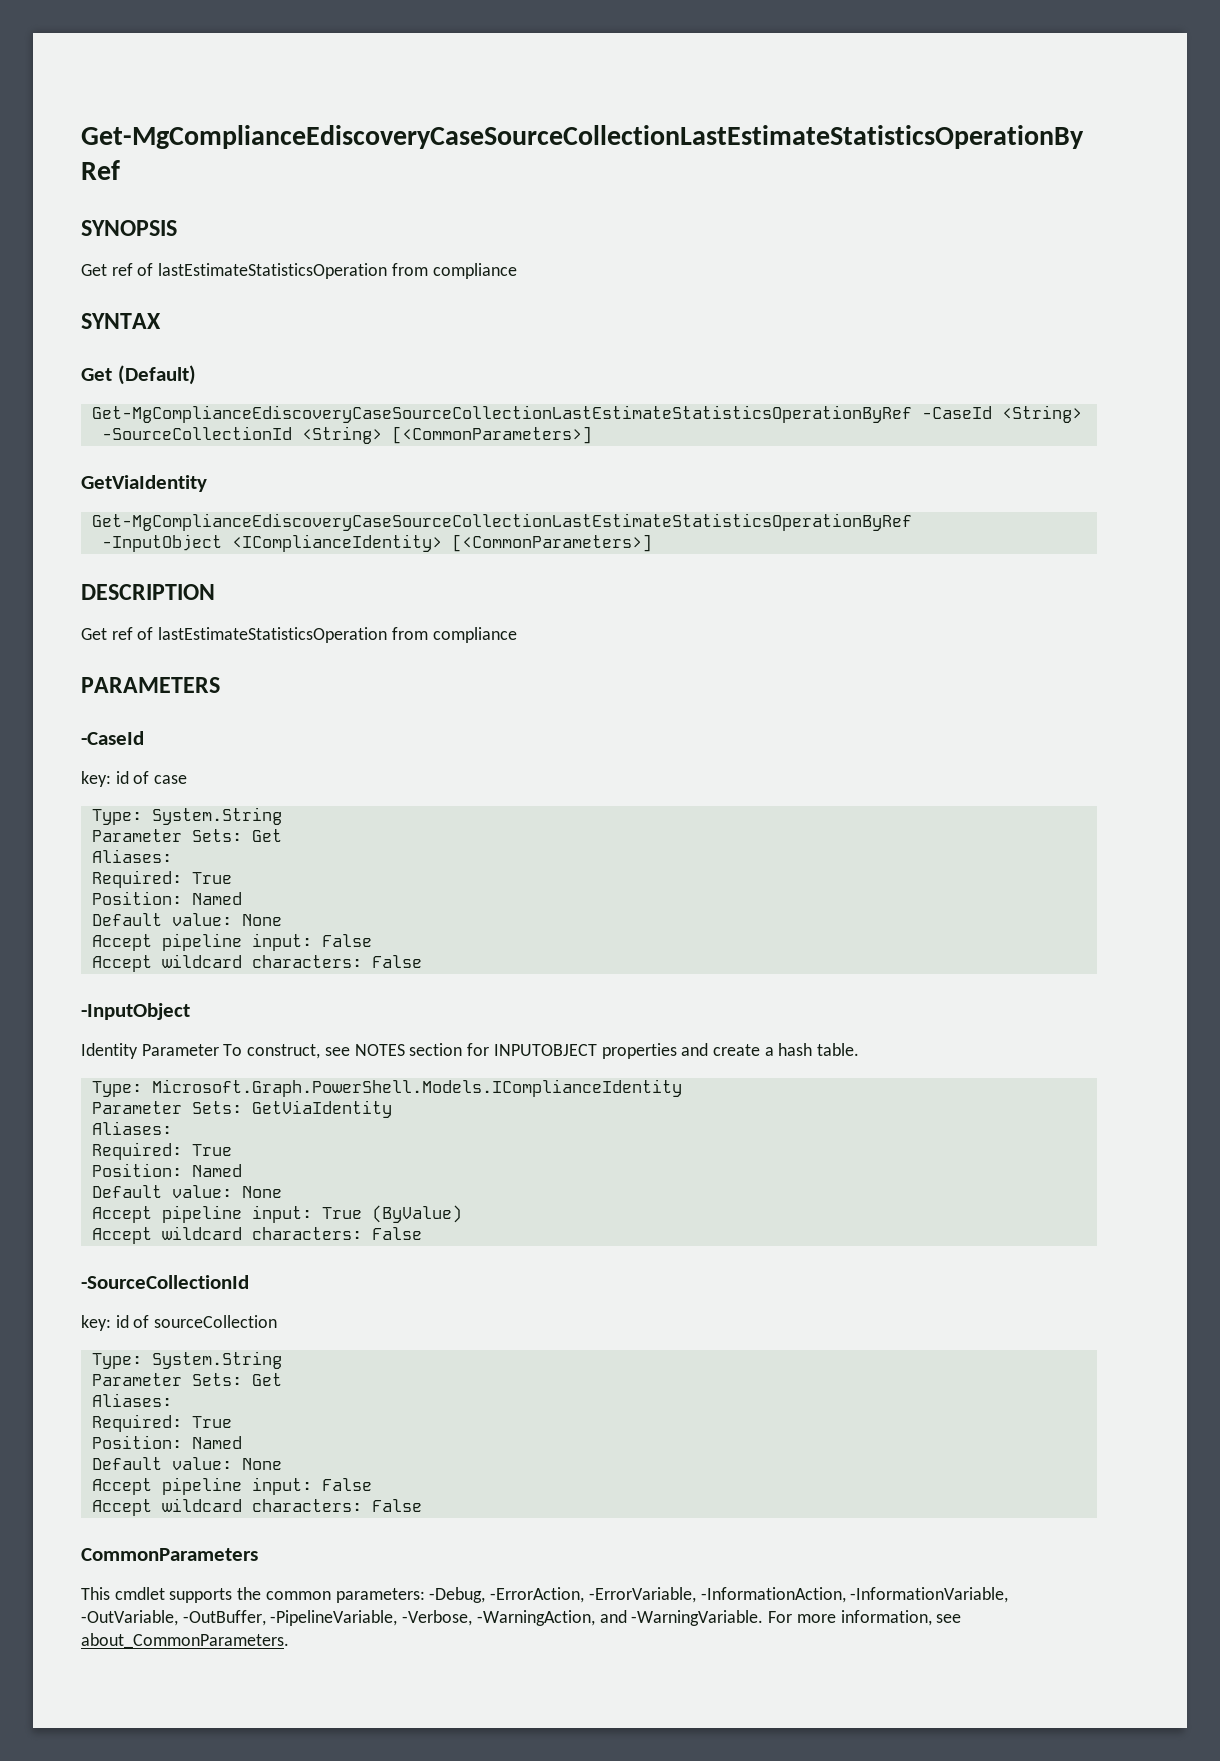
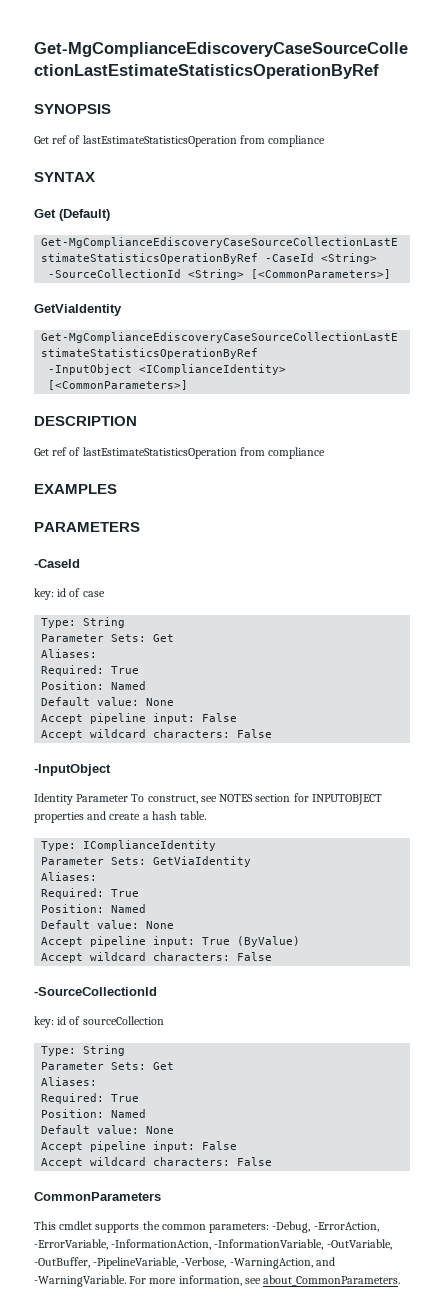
+ EXAMPLES
  key: id of case
- Type: System.String
+ Type: String
- Type: Microsoft.Graph.PowerShell.Models.IComplianceIdentity
+ Type: IComplianceIdentity
  key: id of sourceCollection
- Type: System.String
+ Type: String

